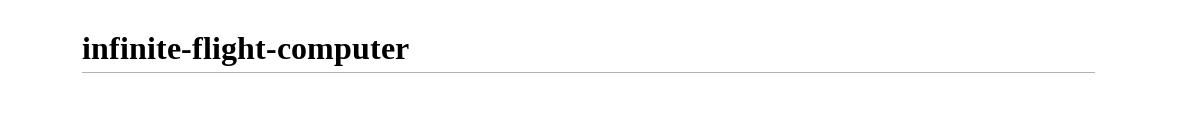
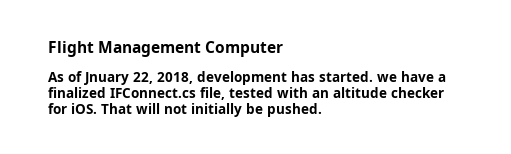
- infinite-flight-computer
+ Flight Management Computer
+ As of Jnuary 22, 2018, development has started. we have a finalized IFConnect.cs file, tested with an altitude checker for iOS. That will not initially be pushed.

